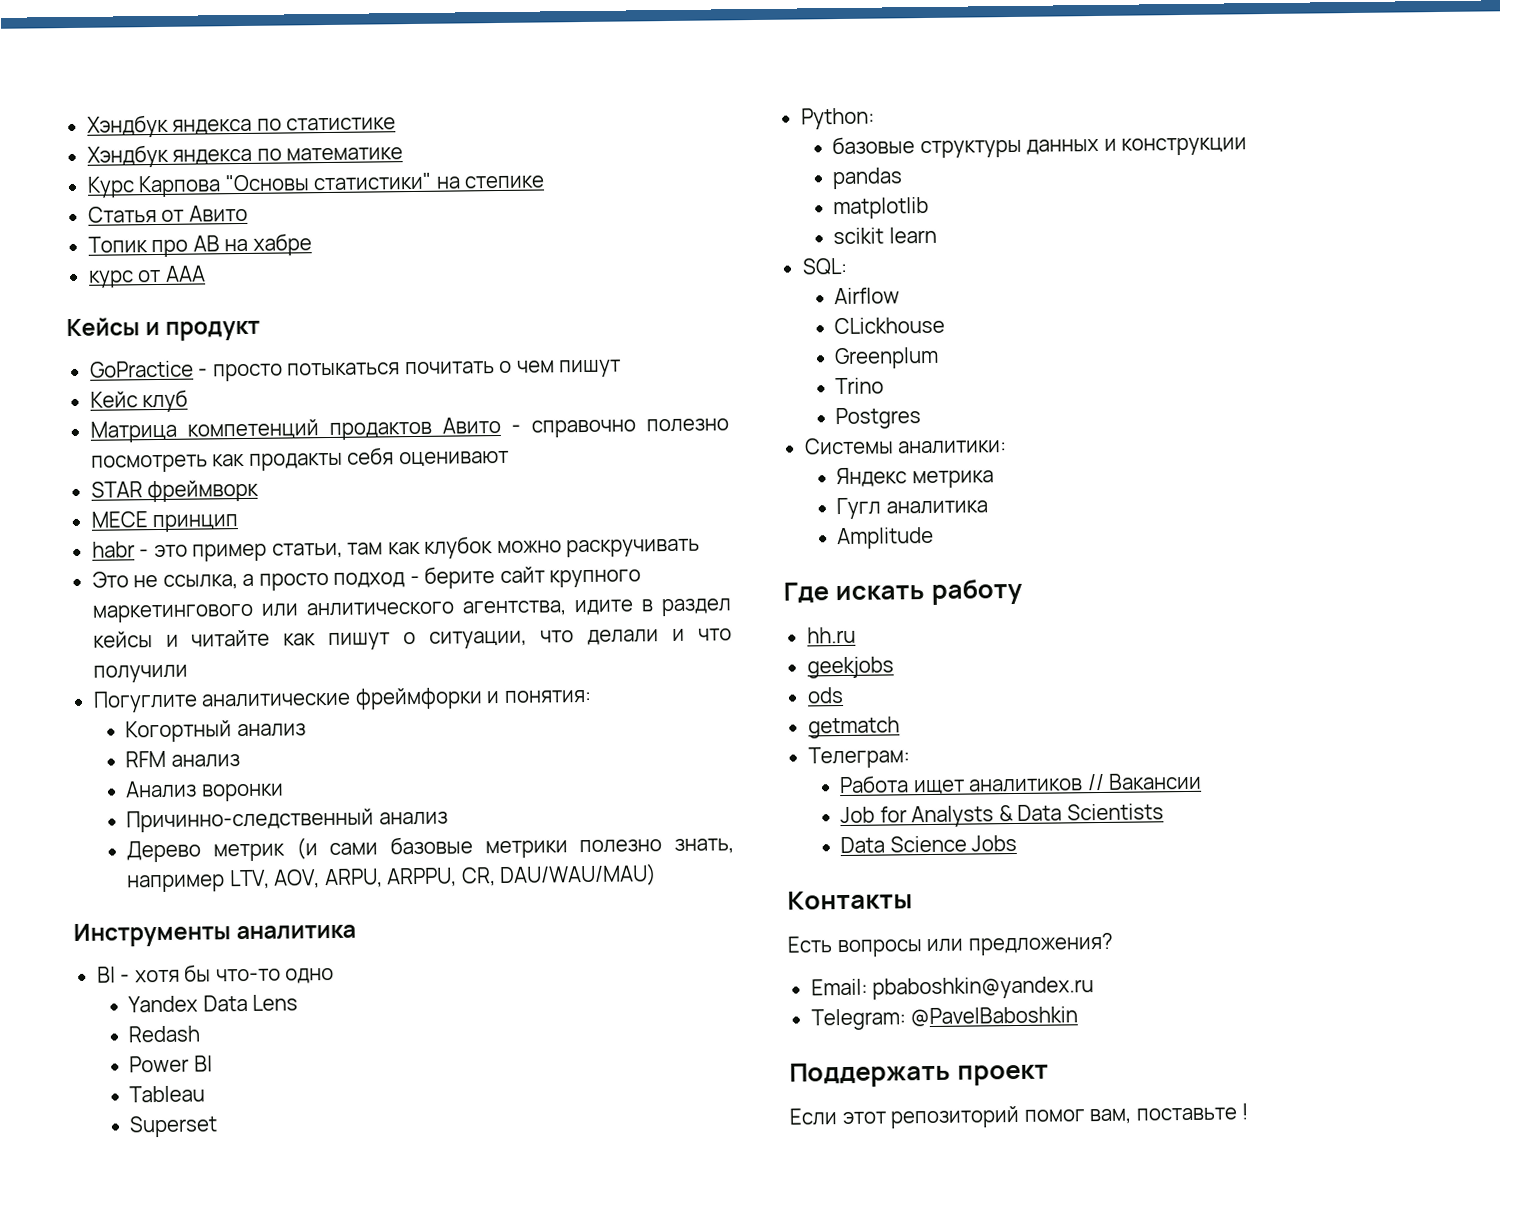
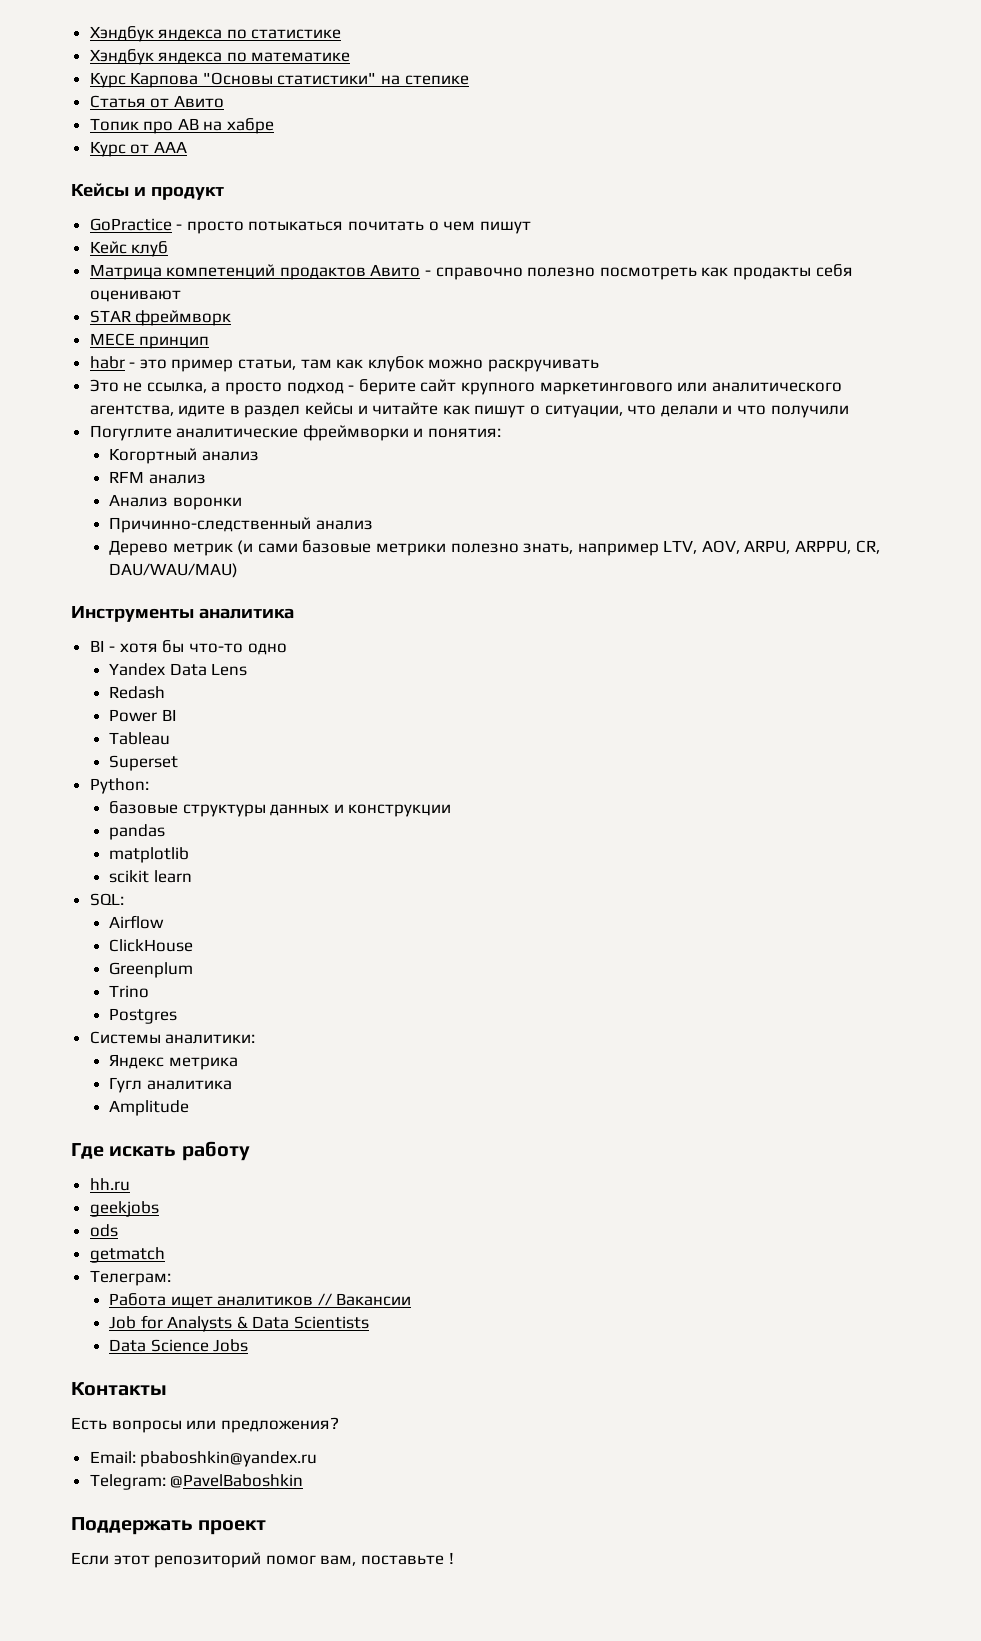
- курс от ААА
+ Курс от ААА
- Это не ссылка, а просто подход - берите сайт крупного маркетингового или анлитического агентства, идите в раздел кейсы и читайте как пишут о ситуации, что делали и что получили
+ Это не ссылка, а просто подход - берите сайт крупного маркетингового или аналитического агентства, идите в раздел кейсы и читайте как пишут о ситуации, что делали и что получили
- Погуглите аналитические фреймфорки и понятия:
+ Погуглите аналитические фреймворки и понятия:
- CLickhouse
+ ClickHouse

